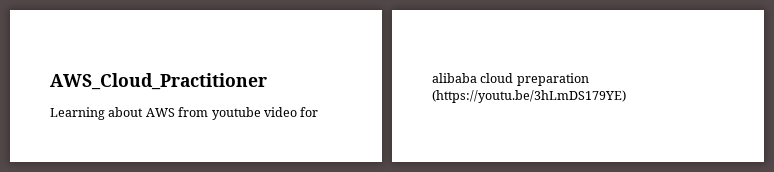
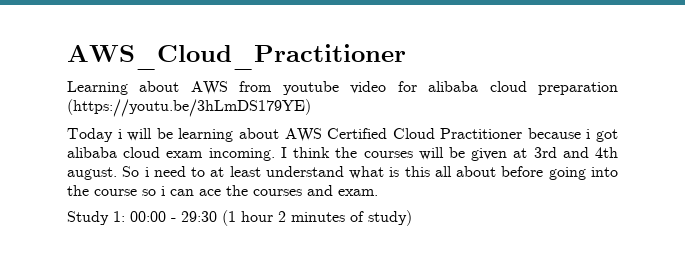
+ Today i will be learning about AWS Certified Cloud Practitioner because i got alibaba cloud exam incoming. I think the courses will be given at 3rd and 4th august. So i need to at least understand what is this all about before going into the course so i can ace the courses and exam.
+ Study 1: 00:00 - 29:30 (1 hour 2 minutes of study)

